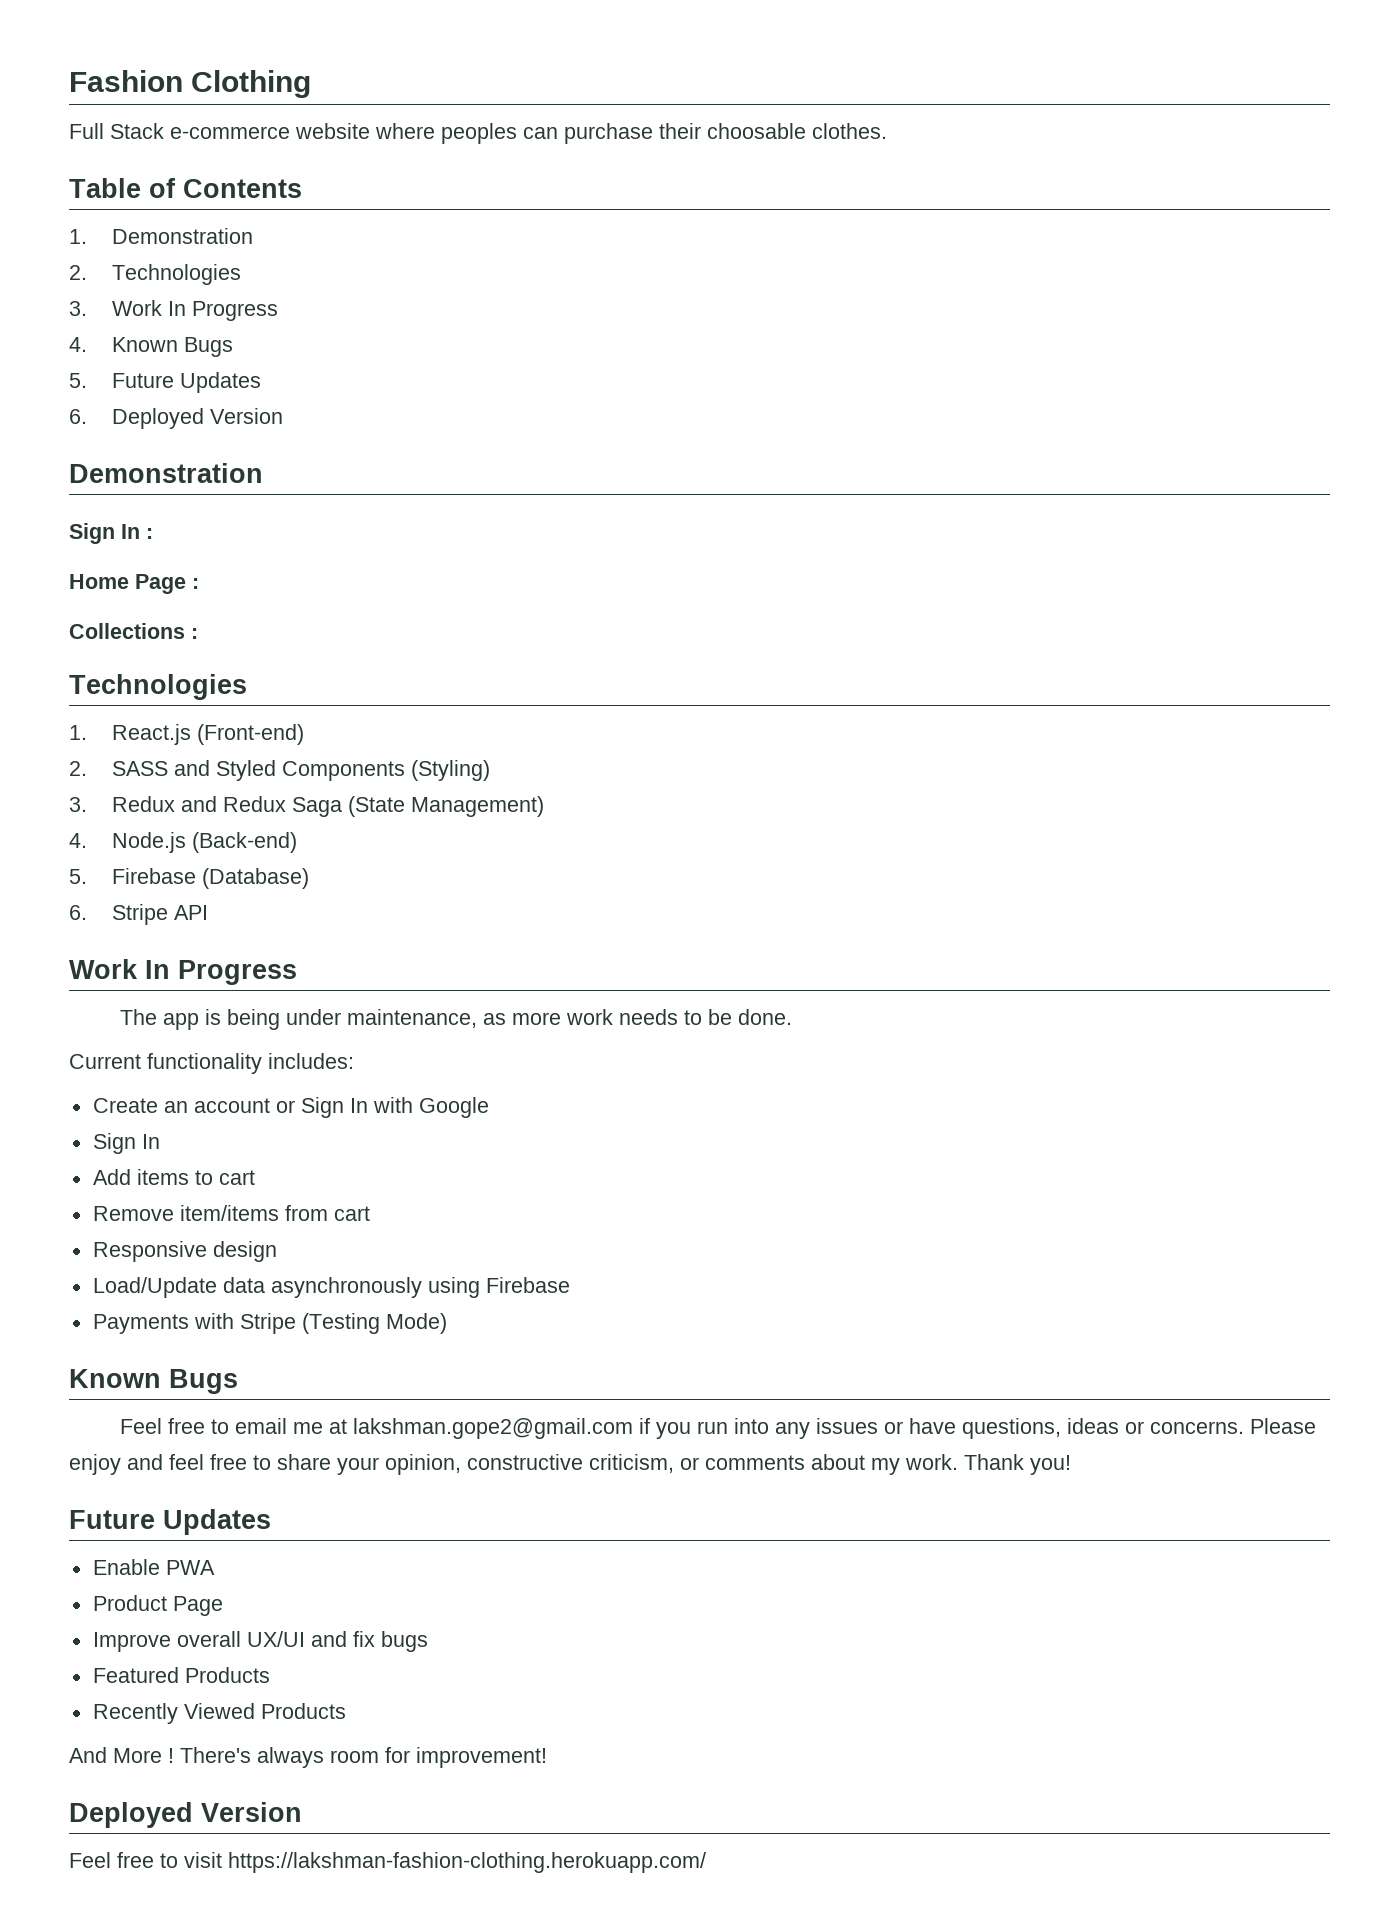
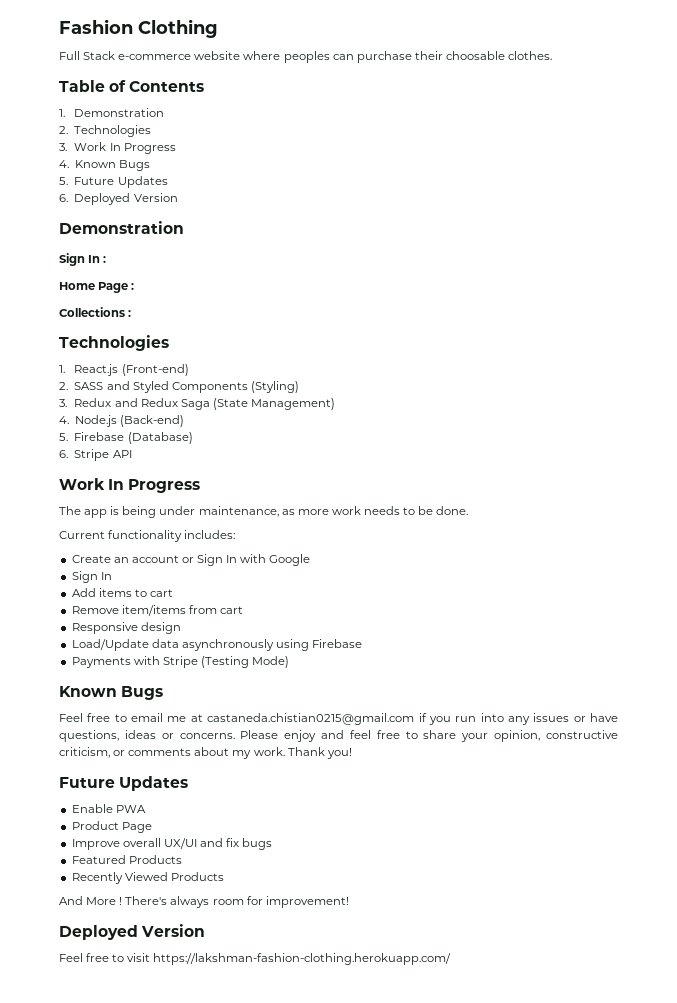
- Feel free to email me at lakshman.gope2@gmail.com if you run into any issues or have questions, ideas or concerns.
+ Feel free to email me at castaneda.chistian0215@gmail.com if you run into any issues or have questions, ideas or concerns.

